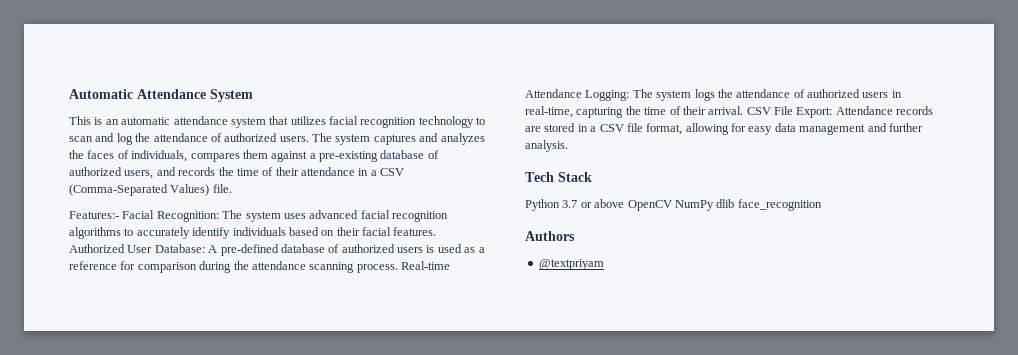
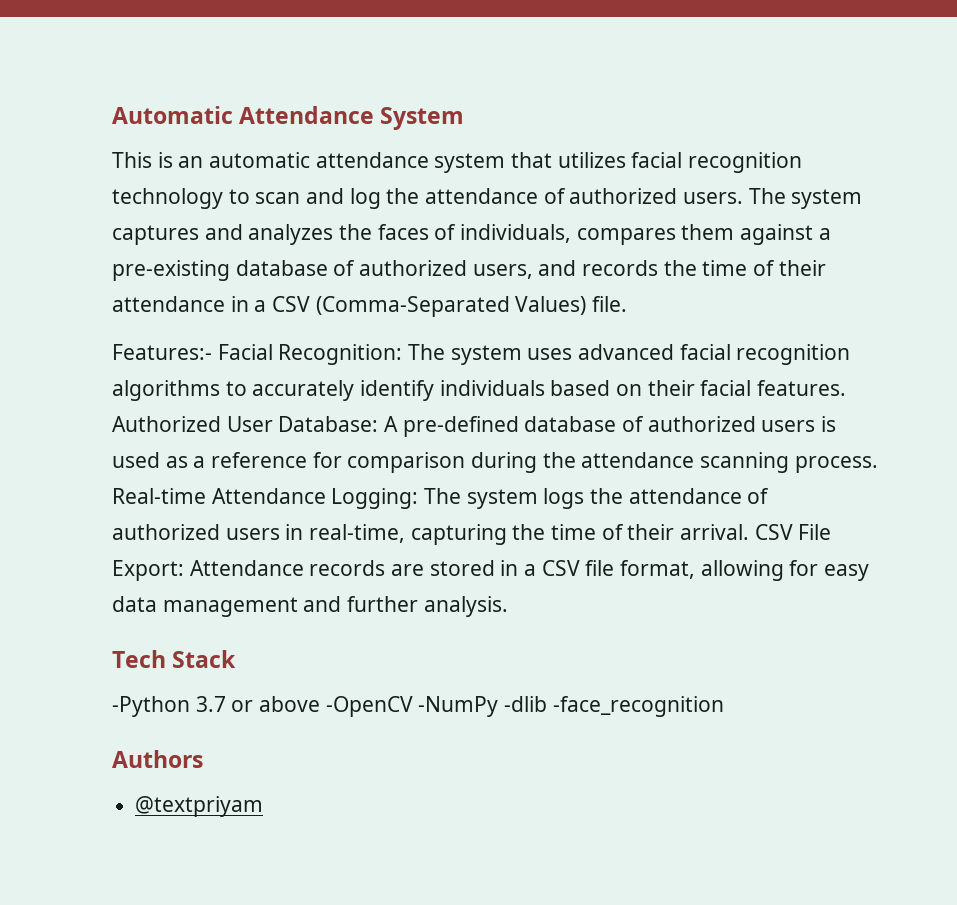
- Python 3.7 or above OpenCV NumPy dlib face_recognition
+ -Python 3.7 or above -OpenCV -NumPy -dlib -face_recognition

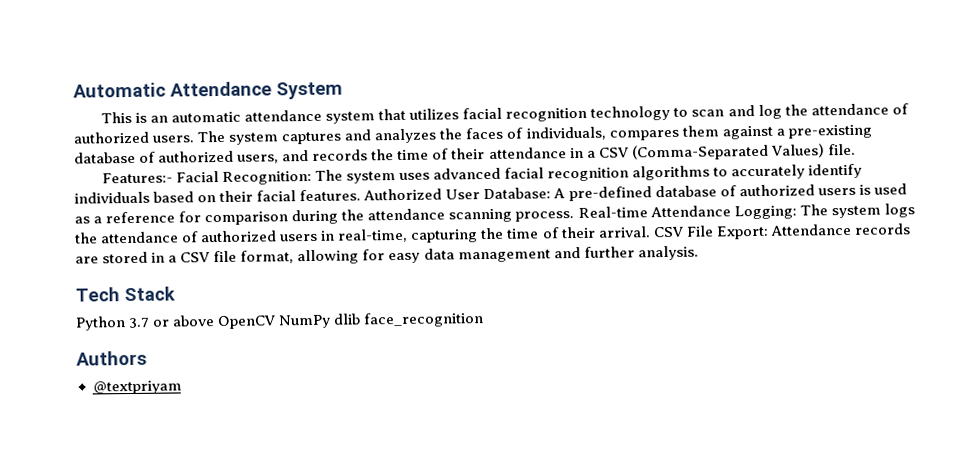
- -Python 3.7 or above -OpenCV -NumPy -dlib -face_recognition
+ Python 3.7 or above OpenCV NumPy dlib face_recognition

